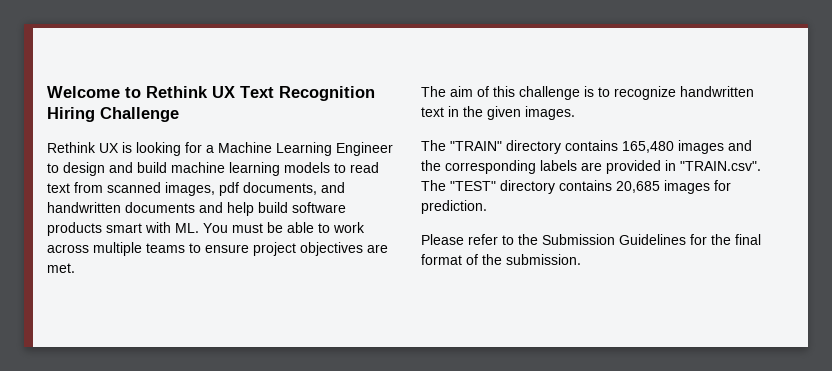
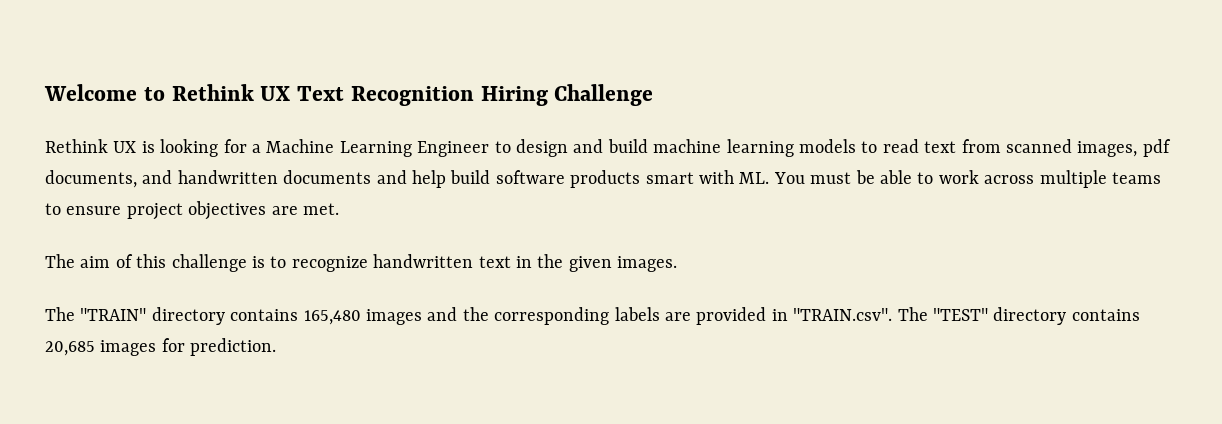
- Please refer to the Submission Guidelines for the final format of the submission.

